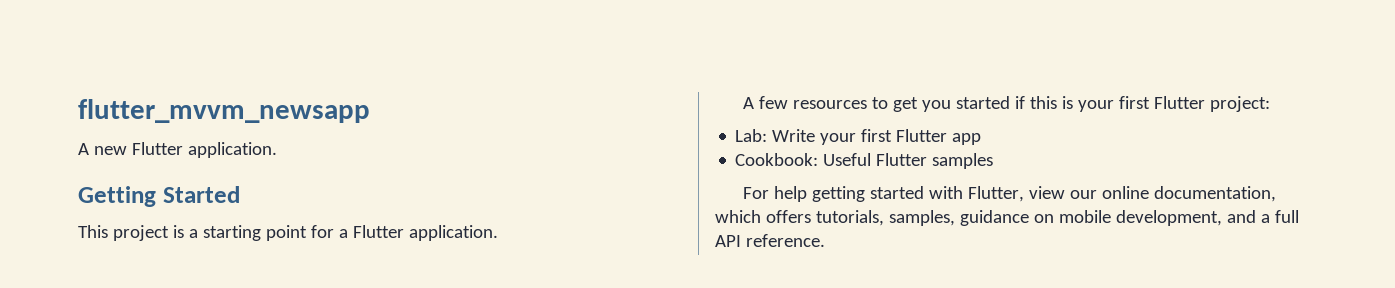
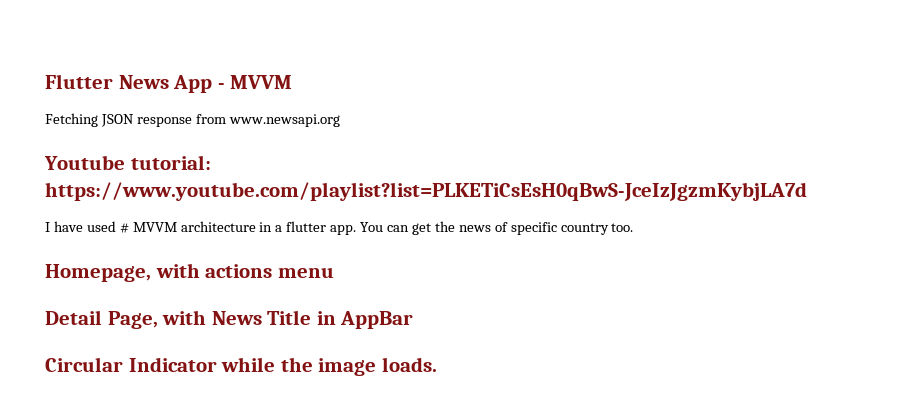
- flutter_mvvm_newsapp
- A new Flutter application.
- Getting Started
- This project is a starting point for a Flutter application.
- A few resources to get you started if this is your first Flutter project:
- Lab: Write your first Flutter app
- Cookbook: Useful Flutter samples
- For help getting started with Flutter, view our online documentation, which offers tutorials, samples, guidance on mobile development, and a full API reference.
+ Flutter News App - MVVM
+ Fetching JSON response from www.newsapi.org
+ Youtube tutorial: https://www.youtube.com/playlist?list=PLKETiCsEsH0qBwS-JceIzJgzmKybjLA7d
+ I have used # MVVM architecture in a flutter app. You can get the news of specific country too.
+ Homepage, with actions menu
+ Detail Page, with News Title in AppBar
+ Circular Indicator while the image loads.

